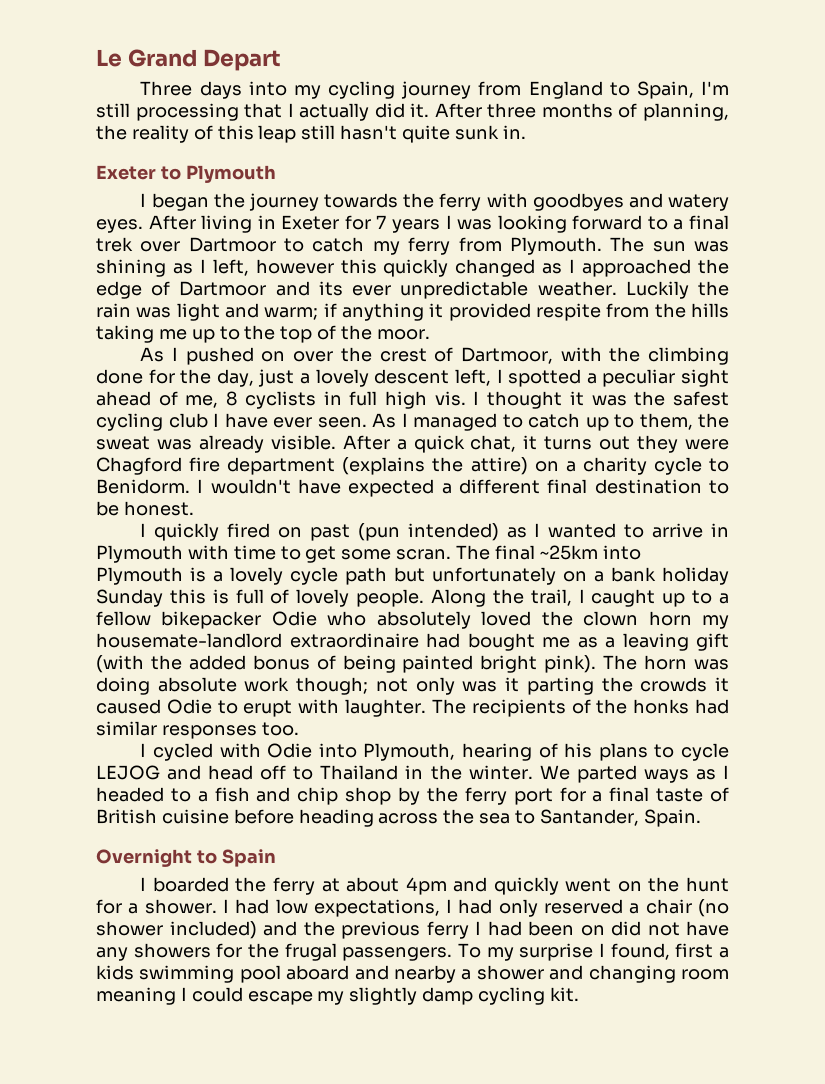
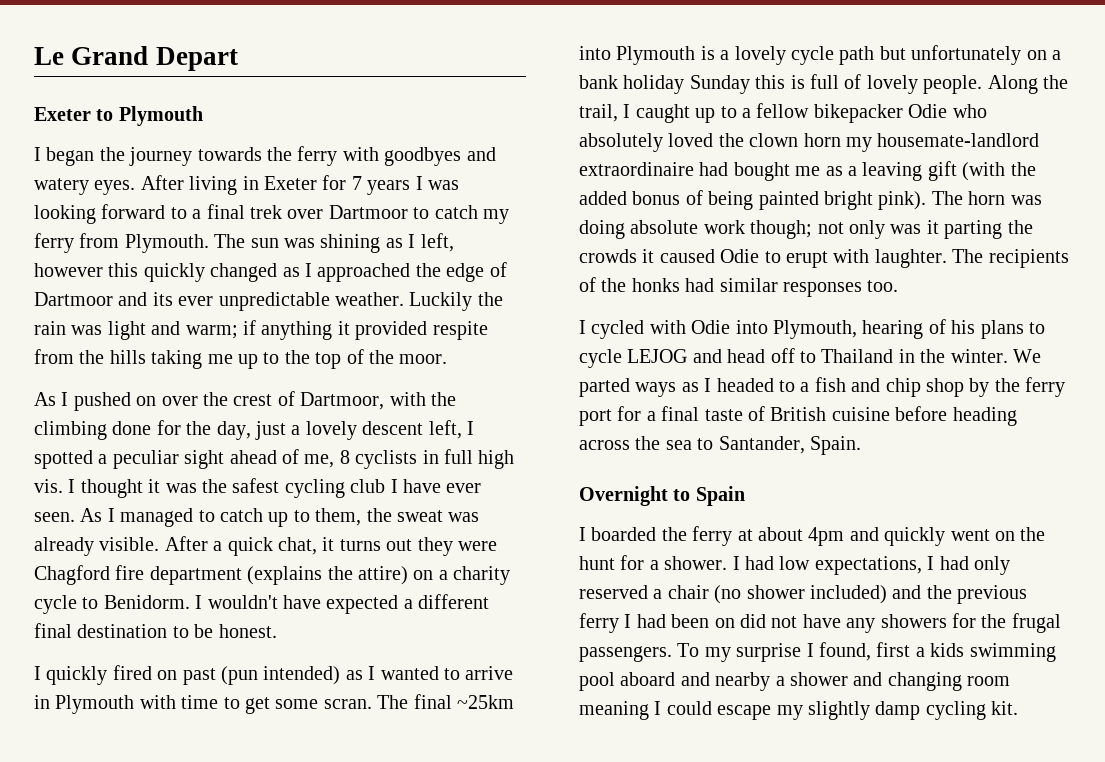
- Three days into my cycling journey from England to Spain, I'm still processing that I actually did it. After three months of planning, the reality of this leap still hasn't quite sunk in.

